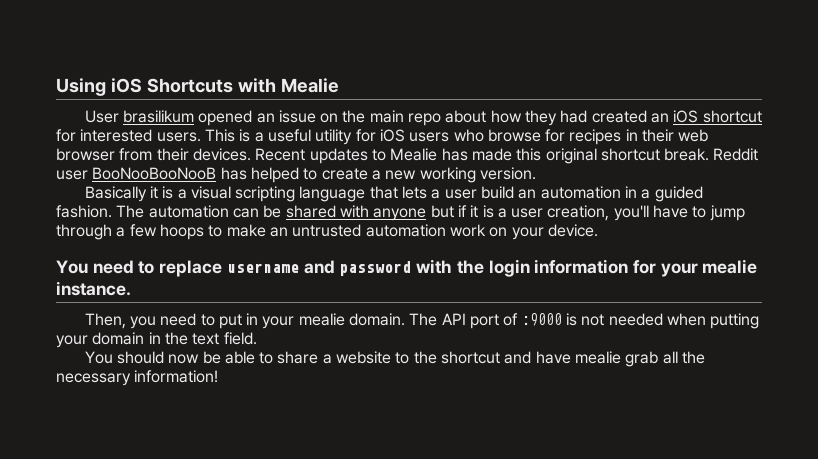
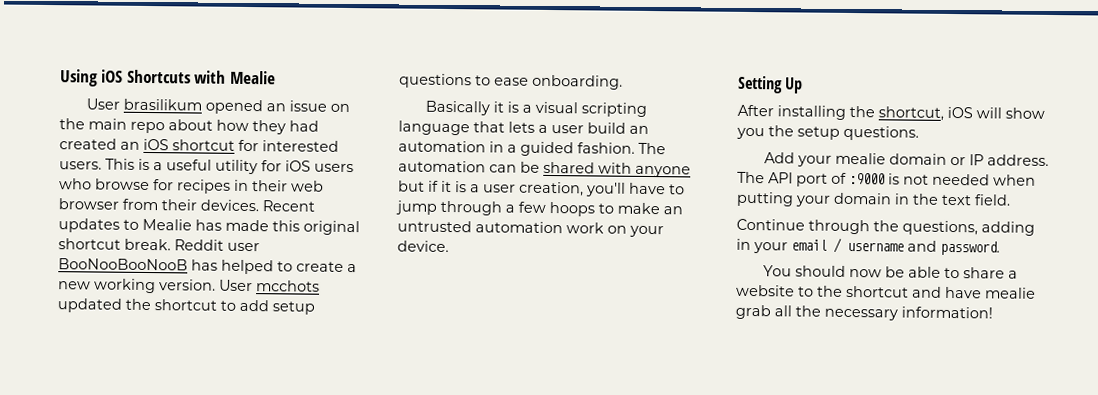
+ User mcchots updated the shortcut to add setup questions to ease onboarding.
- You need to replace username and password with the login information for your mealie instance.
- Then, you need to put in your mealie domain.
+ Setting Up
+ After installing the shortcut, iOS will show you the setup questions.
+ Add your mealie domain or IP address.
+ Continue through the questions, adding in your email / username and password.

